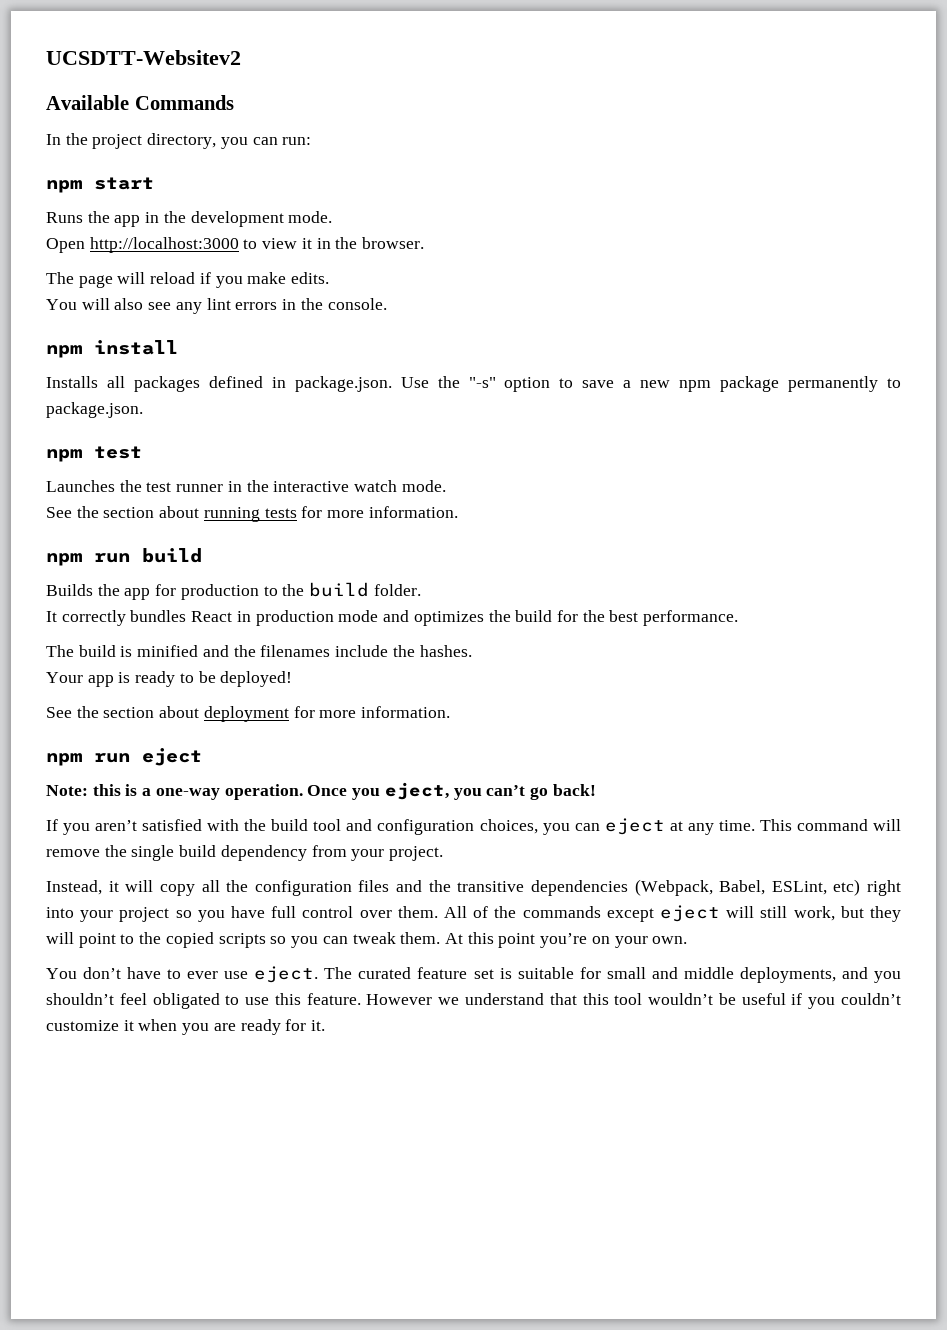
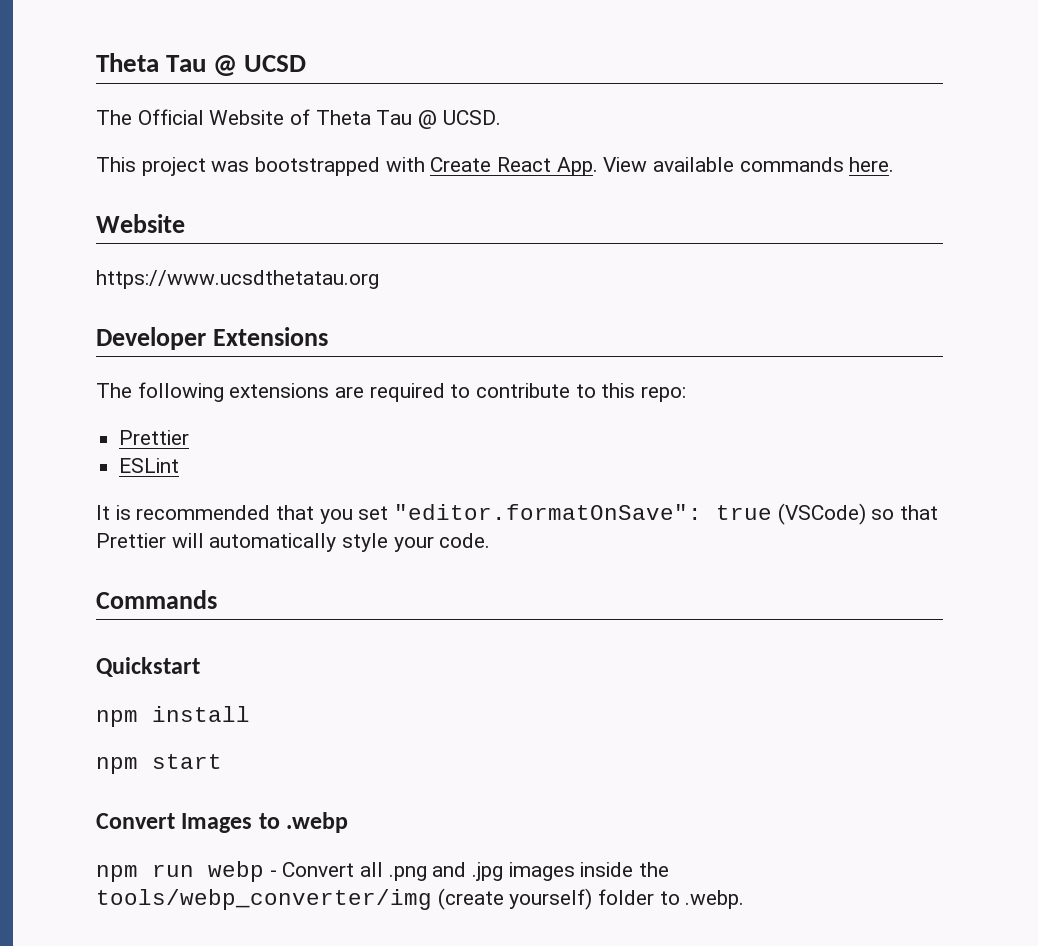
- UCSDTT-Websitev2
- Available Commands
- In the project directory, you can run:
+ Theta Tau @ UCSD
+ The Official Website of Theta Tau @ UCSD.
+ This project was bootstrapped with Create React App. View available commands here.
+ Website
+ https://www.ucsdthetatau.org
+ Developer Extensions
+ The following extensions are required to contribute to this repo:
+ Prettier
+ ESLint
+ It is recommended that you set "editor.formatOnSave": true (VSCode) so that Prettier will automatically style your code.
+ Commands
+ Quickstart
+ npm install
  npm start
- Runs the app in the development mode.
- Open http://localhost:3000 to view it in the browser.
- The page will reload if you make edits.
- You will also see any lint errors in the console.
- npm install
- Installs all packages defined in package.json. Use the "-s" option to save a new npm package permanently to package.json.
- npm test
- Launches the test runner in the interactive watch mode.
- See the section about running tests for more information.
- npm run build
- Builds the app for production to the build folder.
- It correctly bundles React in production mode and optimizes the build for the best performance.
- The build is minified and the filenames include the hashes.
- Your app is ready to be deployed!
- See the section about deployment for more information.
- npm run eject
- Note: this is a one-way operation. Once you eject, you can’t go back!
- If you aren’t satisfied with the build tool and configuration choices, you can eject at any time. This command will remove the single build dependency from your project.
- Instead, it will copy all the configuration files and the transitive dependencies (Webpack, Babel, ESLint, etc) right into your project so you have full control over them. All of the commands except eject will still work, but they will point to the copied scripts so you can tweak them. At this point you’re on your own.
- You don’t have to ever use eject. The curated feature set is suitable for small and middle deployments, and you shouldn’t feel obligated to use this feature. However we understand that this tool wouldn’t be useful if you couldn’t customize it when you are ready for it.
+ Convert Images to .webp
+ npm run webp - Convert all .png and .jpg images inside the tools/webp_converter/img (create yourself) folder to .webp.

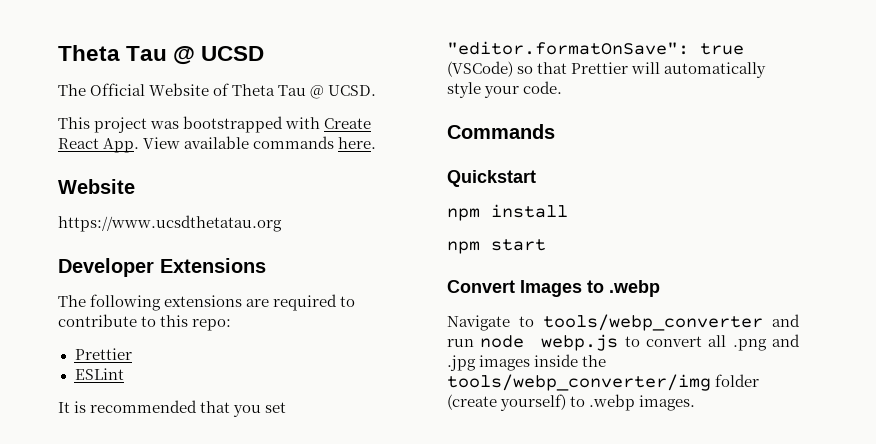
- npm run webp - Convert all .png and .jpg images inside the tools/webp_converter/img (create yourself) folder to .webp.
+ Navigate to tools/webp_converter and run node webp.js to convert all .png and .jpg images inside the tools/webp_converter/img folder (create yourself) to .webp images.

